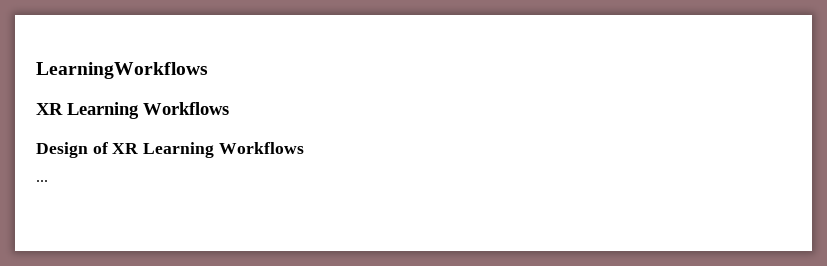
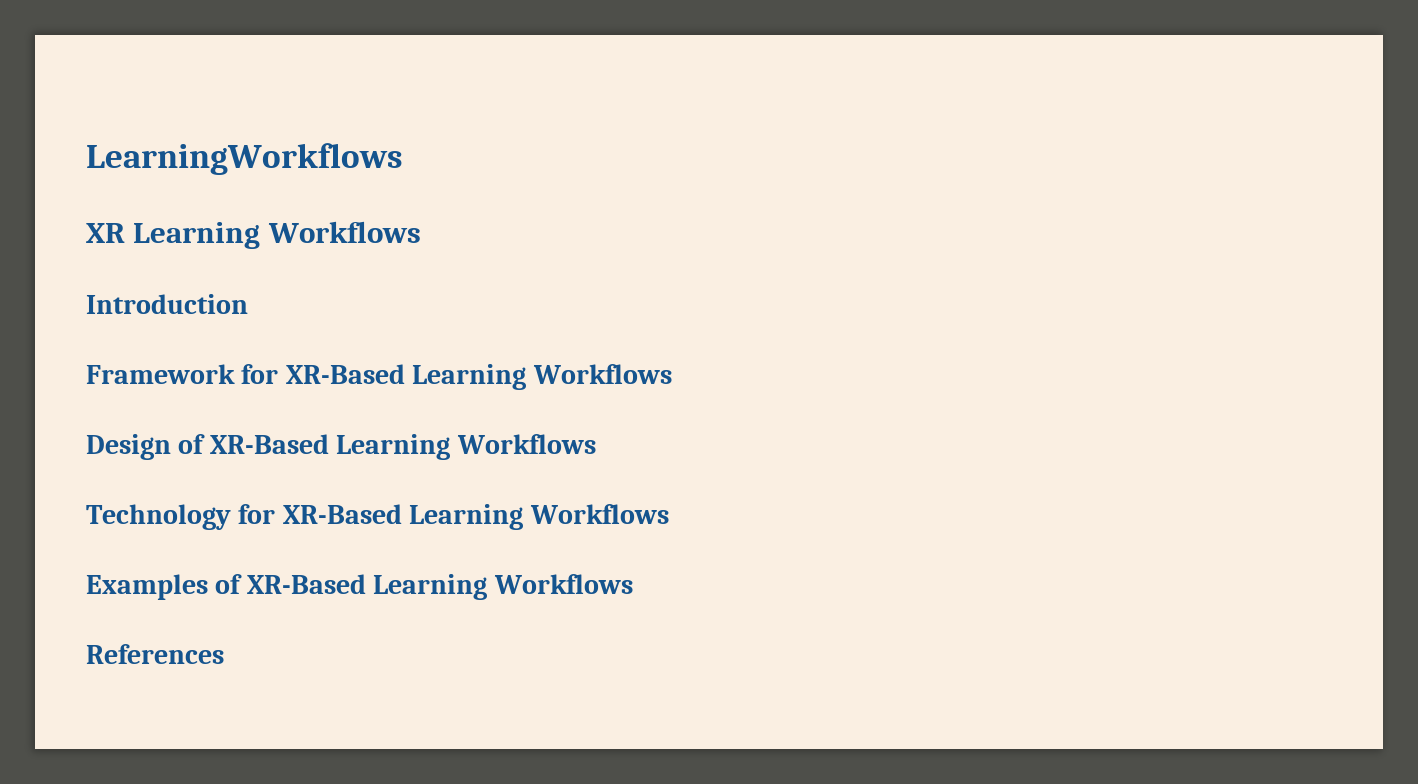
- Design of XR Learning Workflows
- ...
+ Introduction
+ Framework for XR-Based Learning Workflows
+ Design of XR-Based Learning Workflows
+ Technology for XR-Based Learning Workflows
+ Examples of XR-Based Learning Workflows
+ References

